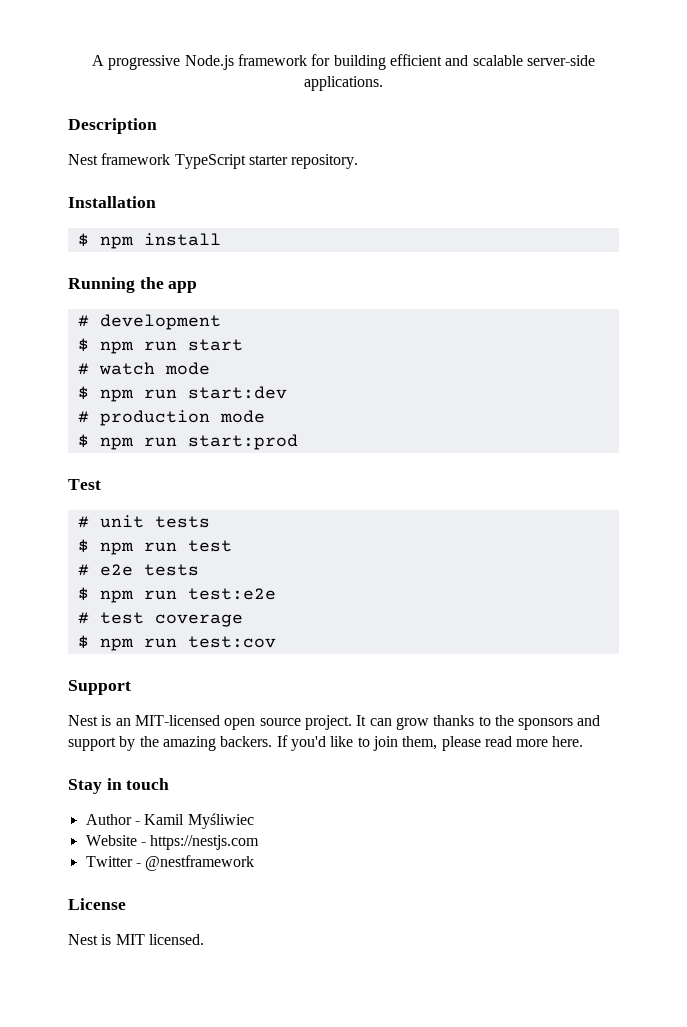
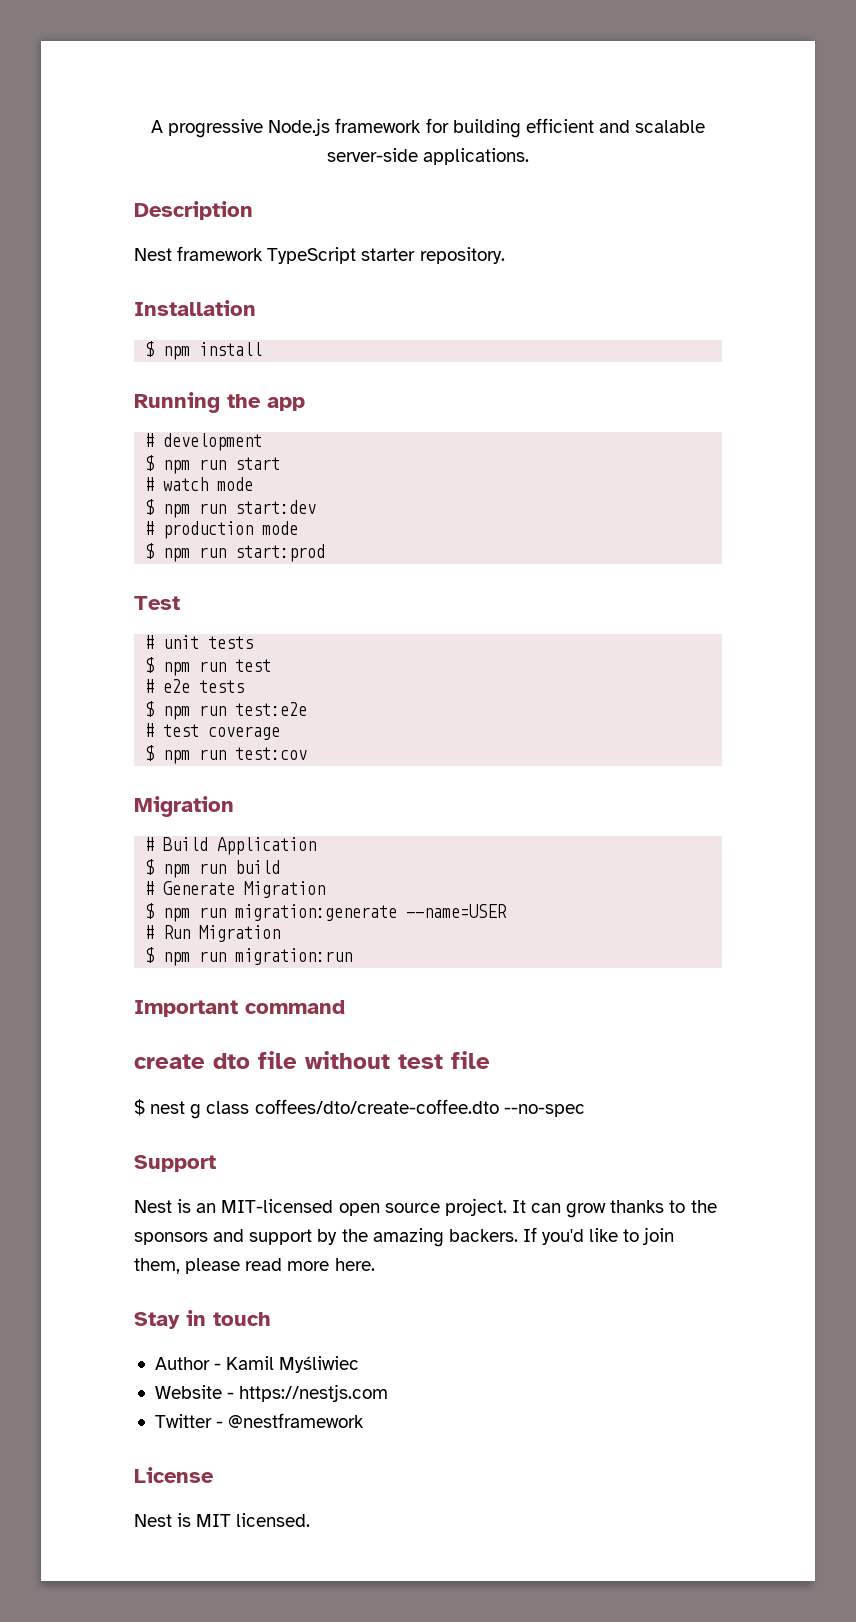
  $ npm run test:cov
+ Migration
+ # Build Application
+ $ npm run build
+ # Generate Migration
+ $ npm run migration:generate --name=USER
+ # Run Migration
+ $ npm run migration:run
+ Important command
+ create dto file without test file
+ $ nest g class coffees/dto/create-coffee.dto --no-spec

